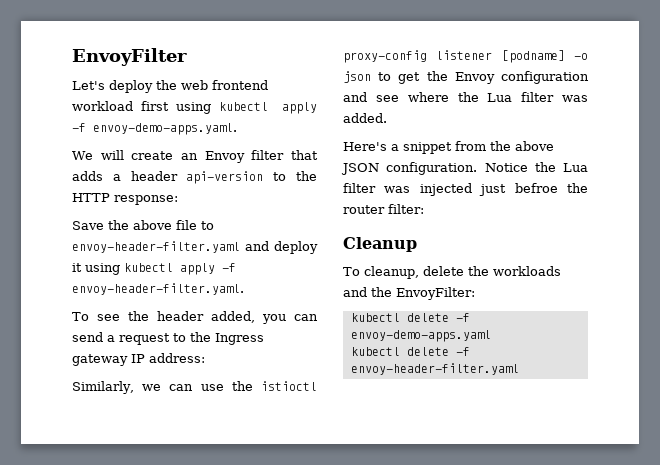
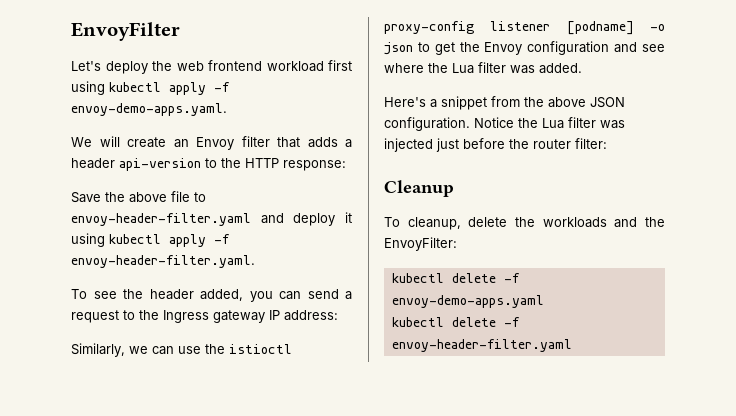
- Notice the Lua filter was injected just befroe the router filter:
+ Notice the Lua filter was injected just before the router filter:

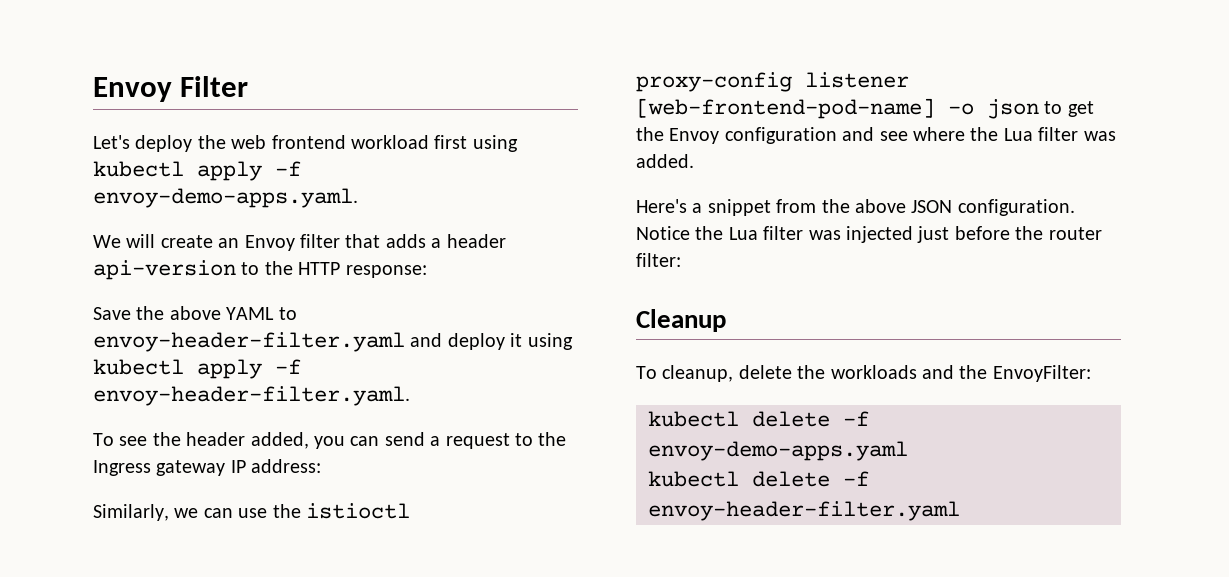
- EnvoyFilter
+ Envoy Filter
- Save the above file to envoy-header-filter.yaml and deploy it using kubectl apply -f envoy-header-filter.yaml.
+ Save the above YAML to envoy-header-filter.yaml and deploy it using kubectl apply -f envoy-header-filter.yaml.
- Similarly, we can use the istioctl proxy-config listener [podname] -o json to get the Envoy configuration and see where the Lua filter was added.
+ Similarly, we can use the istioctl proxy-config listener [web-frontend-pod-name] -o json to get the Envoy configuration and see where the Lua filter was added.

